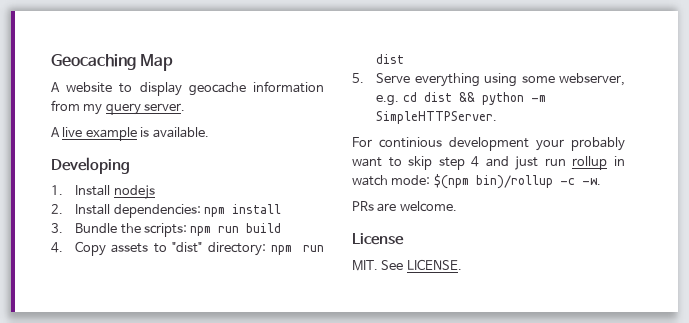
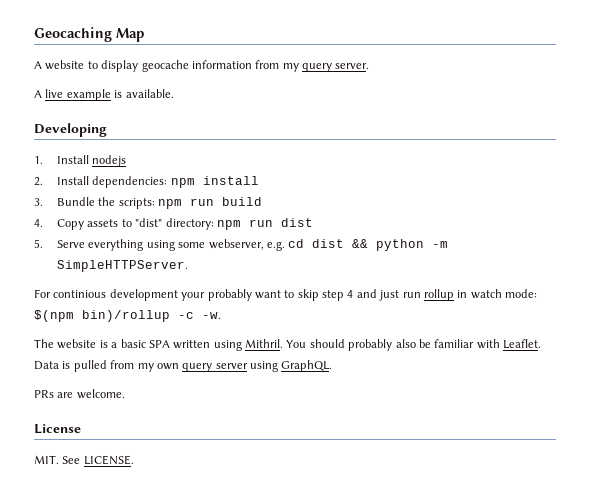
+ The website is a basic SPA written using Mithril. You should probably also be familiar with Leaflet. Data is pulled from my own query server using GraphQL.

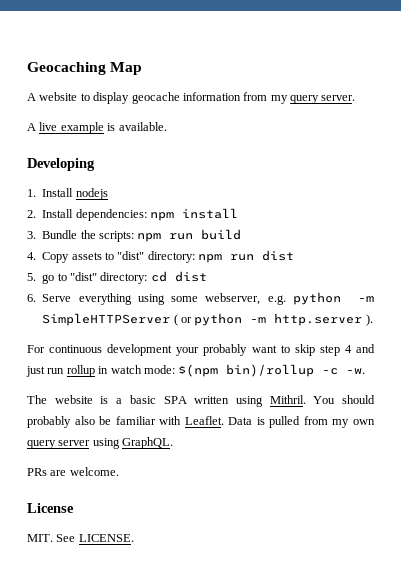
- 5. Serve everything using some webserver, e.g. cd dist && python -m SimpleHTTPServer.
+ 5. go to "dist" directory: cd dist
+ 6. Serve everything using some webserver, e.g. python -m SimpleHTTPServer ( or python -m http.server ).
- For continious development your probably want to skip step 4 and just run rollup in watch mode: $(npm bin)/rollup -c -w.
+ For continuous development your probably want to skip step 4 and just run rollup in watch mode: $(npm bin)/rollup -c -w.

